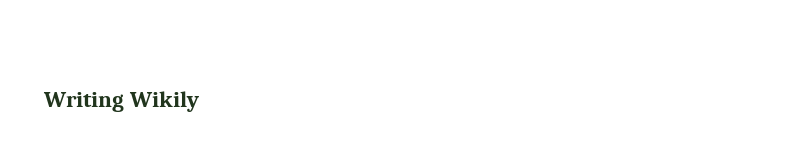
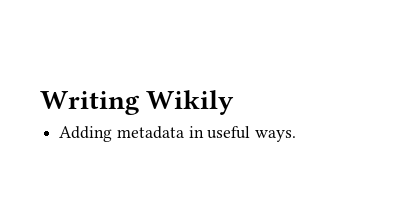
+ Adding metadata in useful ways.

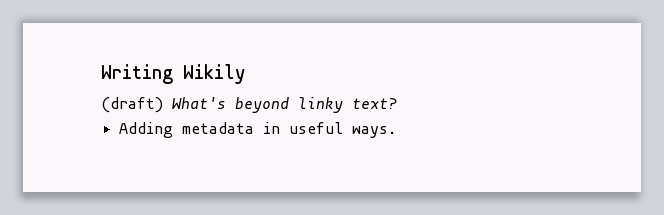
+ (draft) What's beyond linky text?

